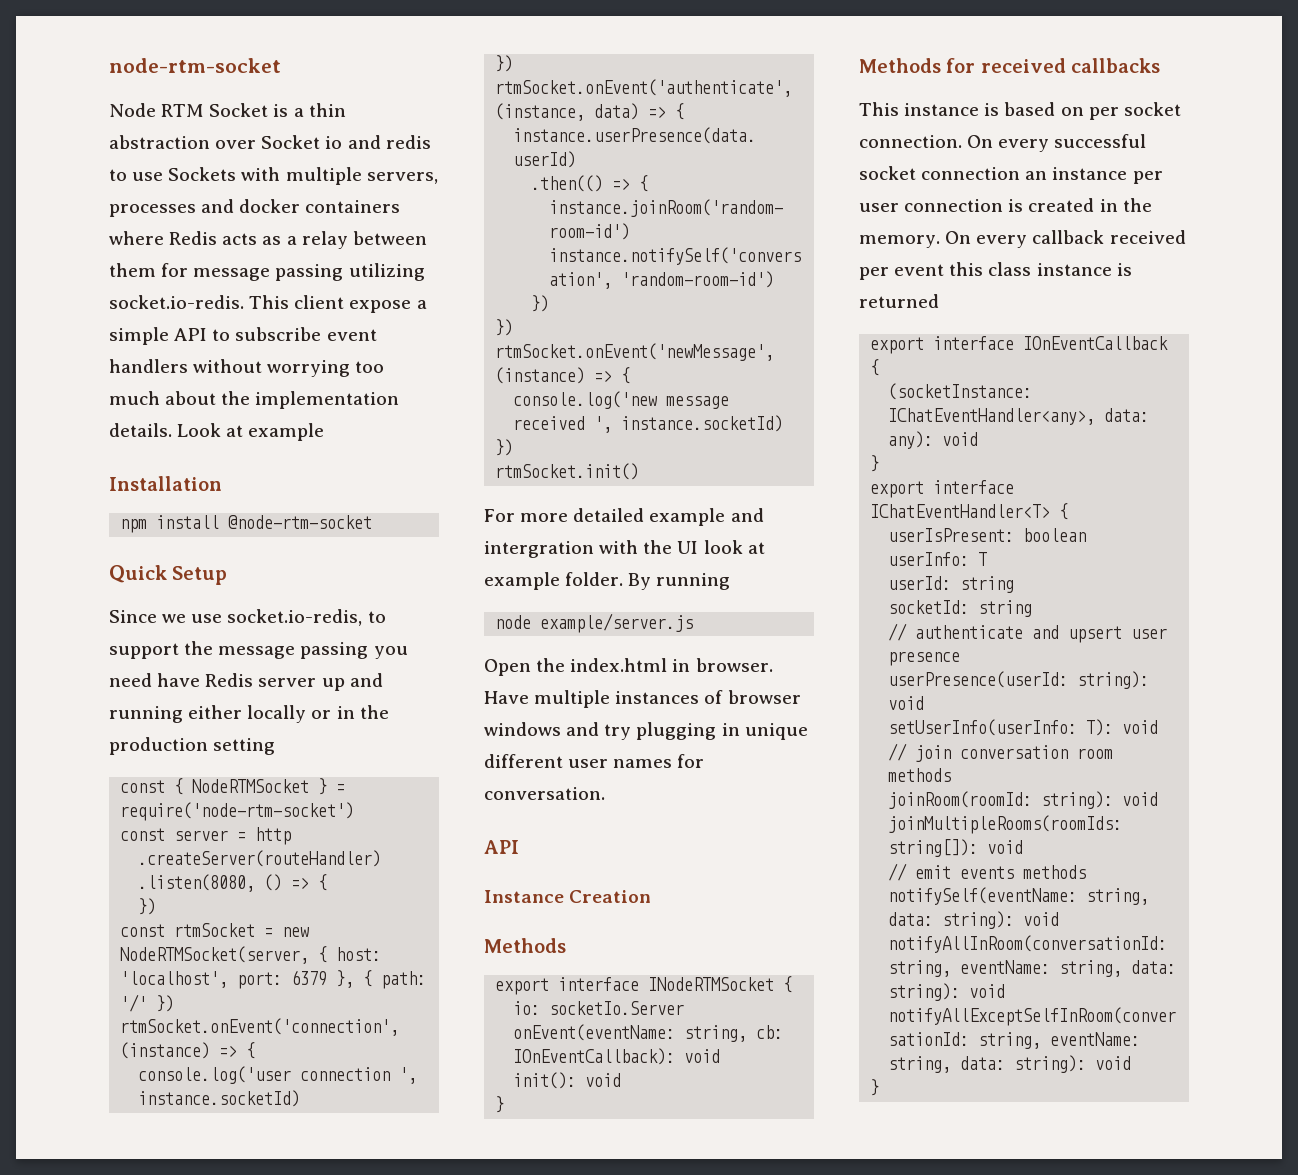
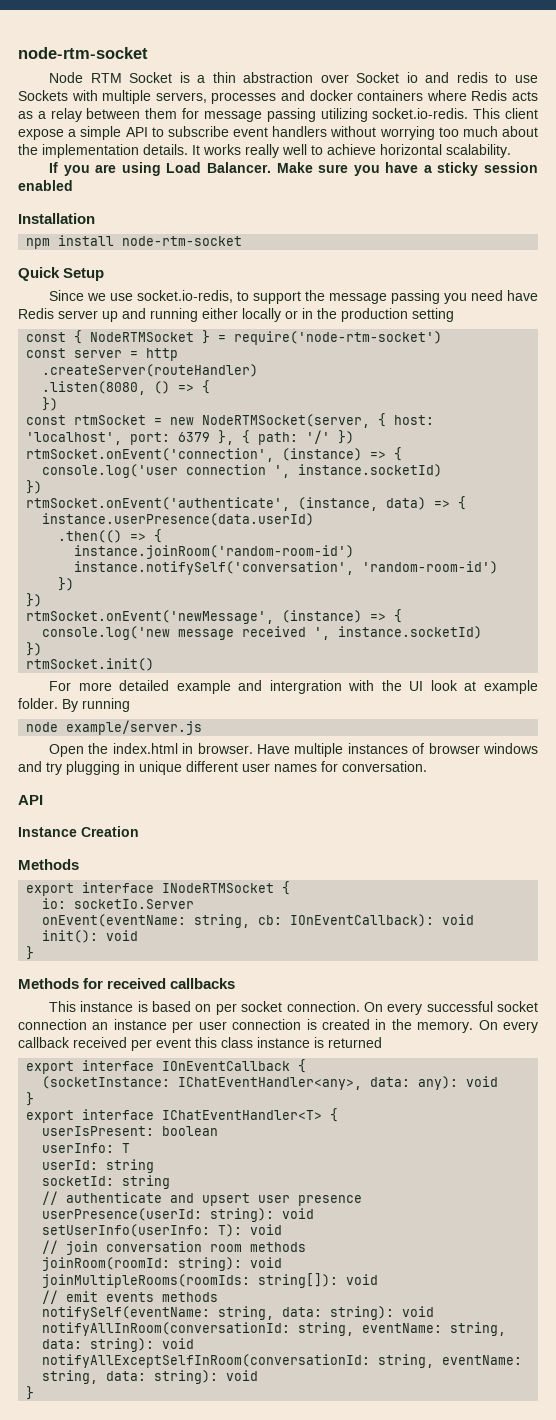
- Look at example
+ It works really well to achieve horizontal scalability.
+ If you are using Load Balancer. Make sure you have a sticky session enabled
- npm install @node-rtm-socket
+ npm install node-rtm-socket

